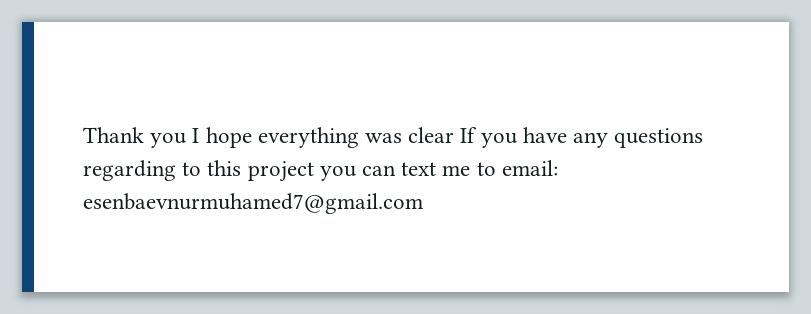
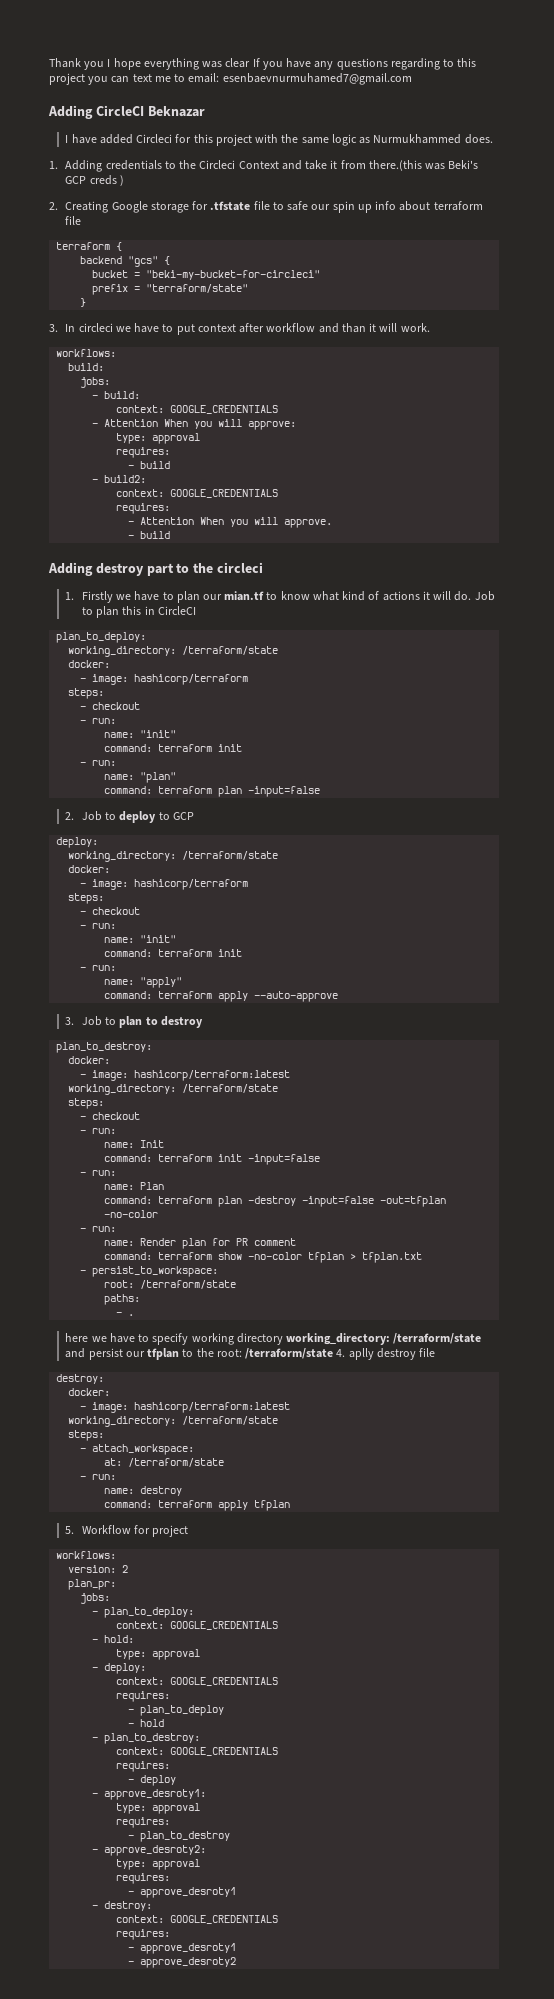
+ Adding CircleCI Beknazar
+ I have added Circleci for this project with the same logic as Nurmukhammed does.
+ 1. Adding credentials to the Circleci Context and take it from there.(this was Beki's GCP creds )
+ 2. Creating Google storage for .tfstate file to safe our spin up info about terraform file
+ terraform {
+ backend "gcs" {
+ bucket = "beki-my-bucket-for-circleci"
+ prefix = "terraform/state"
+ }
+ 3. In circleci we have to put context after workflow and than it will work.
+ workflows:
+ build:
+ jobs:
+ - build:
+ context: GOOGLE_CREDENTIALS
+ - Attention When you will approve:
+ type: approval
+ requires:
+ - build
+ - build2:
+ context: GOOGLE_CREDENTIALS
+ requires:
+ - Attention When you will approve.
+ - build
+ Adding destroy part to the circleci
+ 1. Firstly we have to plan our mian.tf to know what kind of actions it will do. Job to plan this in CircleCI
+ plan_to_deploy:
+ working_directory: /terraform/state
+ docker:
+ - image: hashicorp/terraform
+ steps:
+ - checkout
+ - run:
+ name: "init"
+ command: terraform init
+ - run:
+ name: "plan"
+ command: terraform plan -input=false
+ 2. Job to deploy to GCP
+ deploy:
+ working_directory: /terraform/state
+ docker:
+ - image: hashicorp/terraform
+ steps:
+ - checkout
+ - run:
+ name: "init"
+ command: terraform init
+ - run:
+ name: "apply"
+ command: terraform apply --auto-approve
+ 3. Job to plan to destroy
+ plan_to_destroy:
+ docker:
+ - image: hashicorp/terraform:latest
+ working_directory: /terraform/state
+ steps:
+ - checkout
+ - run:
+ name: Init
+ command: terraform init -input=false
+ - run:
+ name: Plan
+ command: terraform plan -destroy -input=false -out=tfplan -no-color
+ - run:
+ name: Render plan for PR comment
+ command: terraform show -no-color tfplan > tfplan.txt
+ - persist_to_workspace:
+ root: /terraform/state
+ paths:
+ - .
+ here we have to specify working directory working_directory: /terraform/state and persist our tfplan to the root: /terraform/state 4. aplly destroy file
+ destroy:
+ docker:
+ - image: hashicorp/terraform:latest
+ working_directory: /terraform/state
+ steps:
+ - attach_workspace:
+ at: /terraform/state
+ - run:
+ name: destroy
+ command: terraform apply tfplan
+ 5. Workflow for project
+ workflows:
+ version: 2
+ plan_pr:
+ jobs:
+ - plan_to_deploy:
+ context: GOOGLE_CREDENTIALS
+ - hold:
+ type: approval
+ - deploy:
+ context: GOOGLE_CREDENTIALS
+ requires:
+ - plan_to_deploy
+ - hold
+ - plan_to_destroy:
+ context: GOOGLE_CREDENTIALS
+ requires:
+ - deploy
+ - approve_desroty1:
+ type: approval
+ requires:
+ - plan_to_destroy
+ - approve_desroty2:
+ type: approval
+ requires:
+ - approve_desroty1
+ - destroy:
+ context: GOOGLE_CREDENTIALS
+ requires:
+ - approve_desroty1
+ - approve_desroty2

